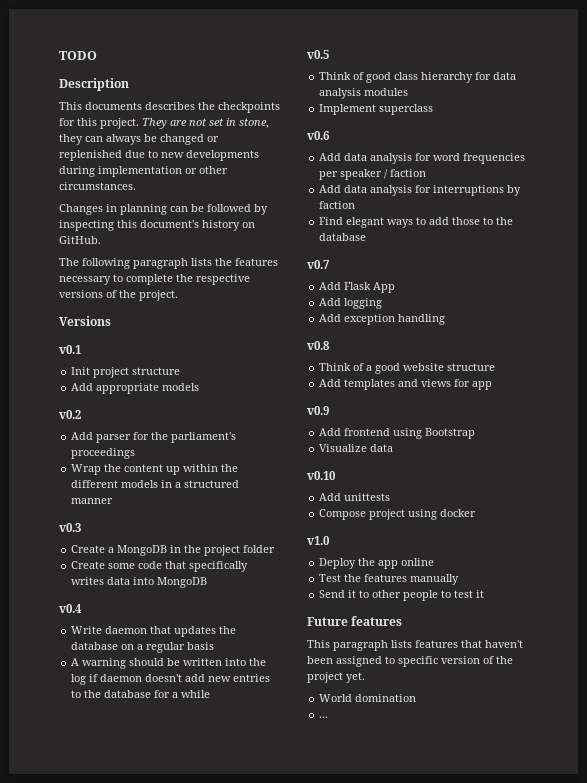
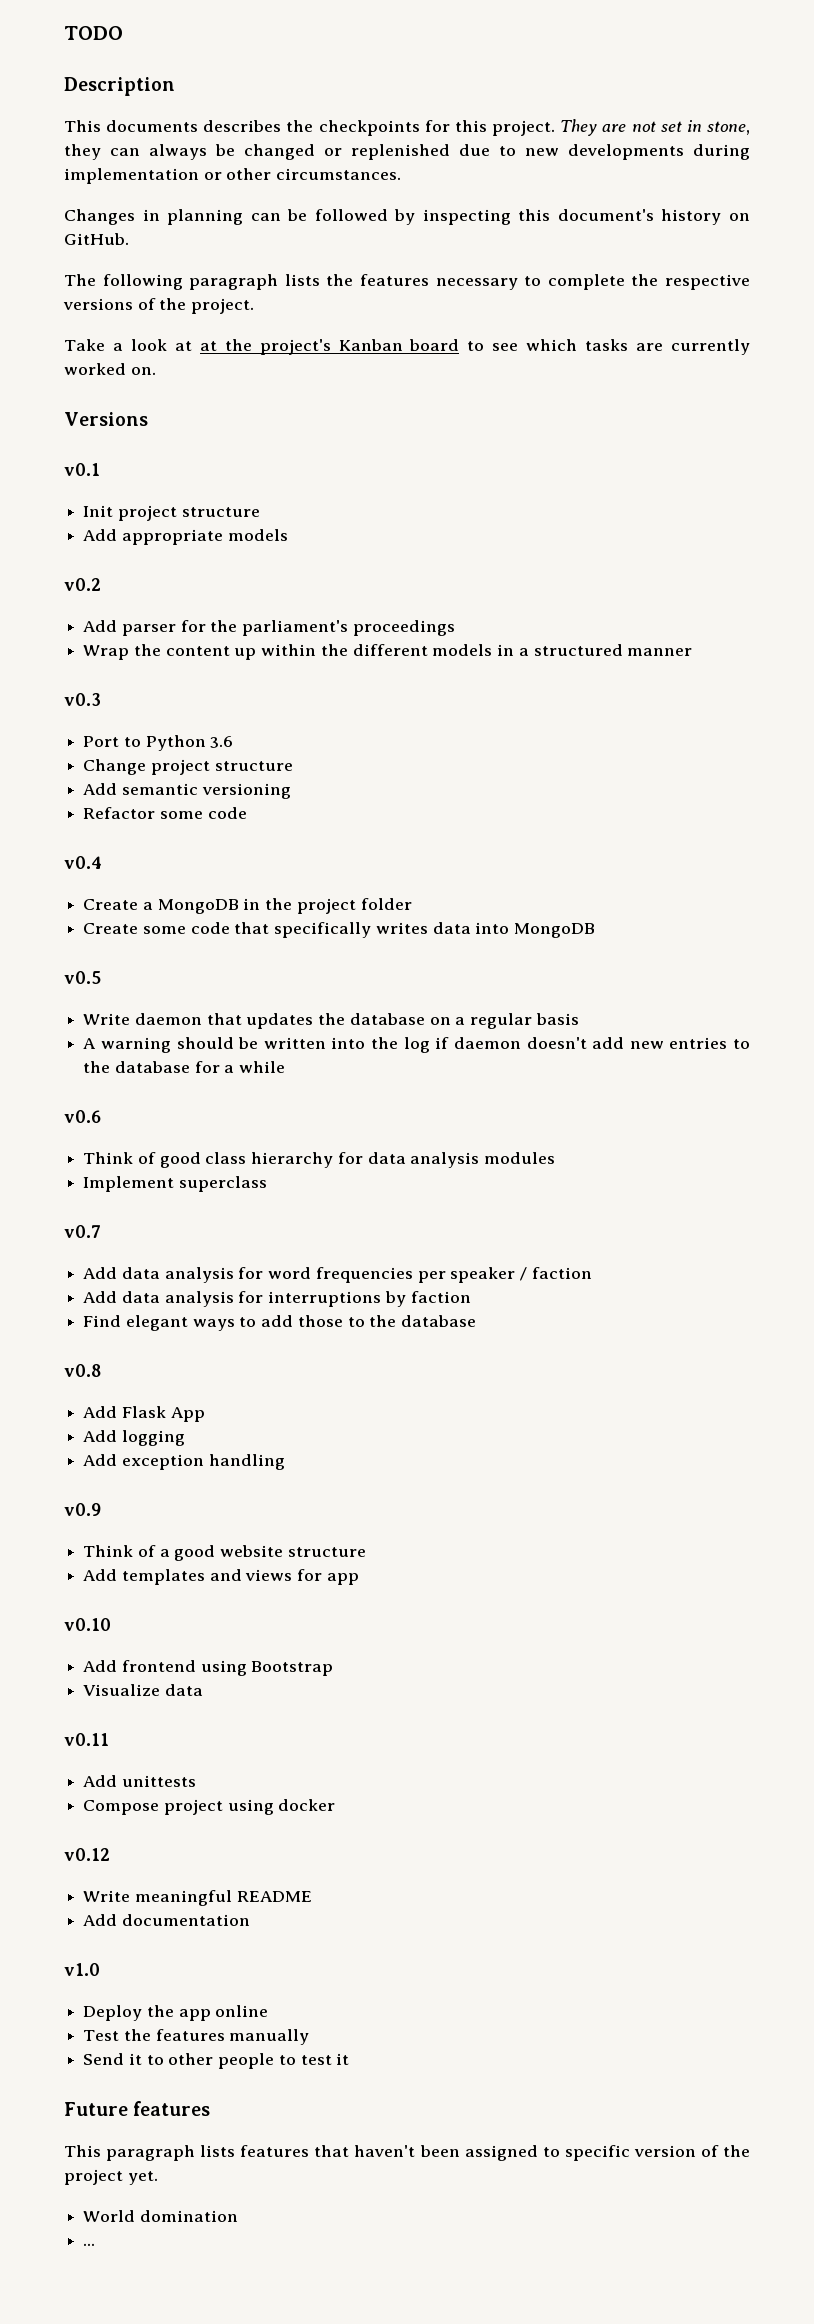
+ Take a look at at the project's Kanban board to see which tasks are currently worked on.
+ Port to Python 3.6
+ Change project structure
+ Add semantic versioning
+ Refactor some code
+ v0.4
- v0.4
+ v0.5
- v0.5
+ v0.6
- v0.6
+ v0.7
- v0.7
+ v0.8
- v0.8
+ v0.9
- v0.9
+ v0.10
- v0.10
+ v0.11
+ v0.12
+ Write meaningful README
+ Add documentation

